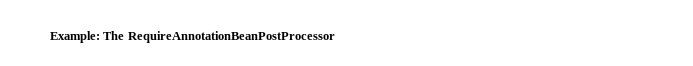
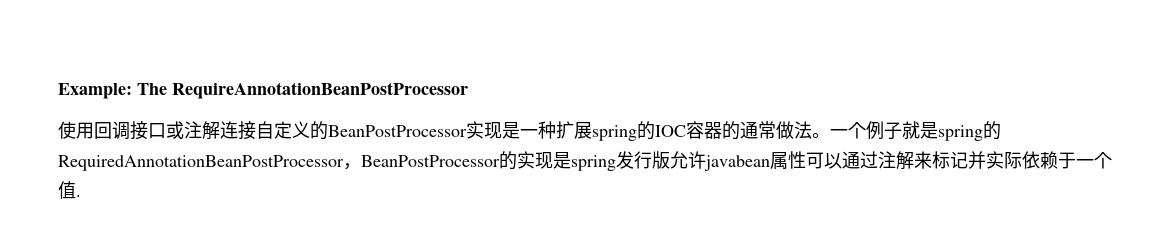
+ 使用回调接口或注解连接自定义的BeanPostProcessor实现是一种扩展spring的IOC容器的通常做法。一个例子就是spring的RequiredAnnotationBeanPostProcessor，BeanPostProcessor的实现是spring发行版允许javabean属性可以通过注解来标记并实际依赖于一个值.

